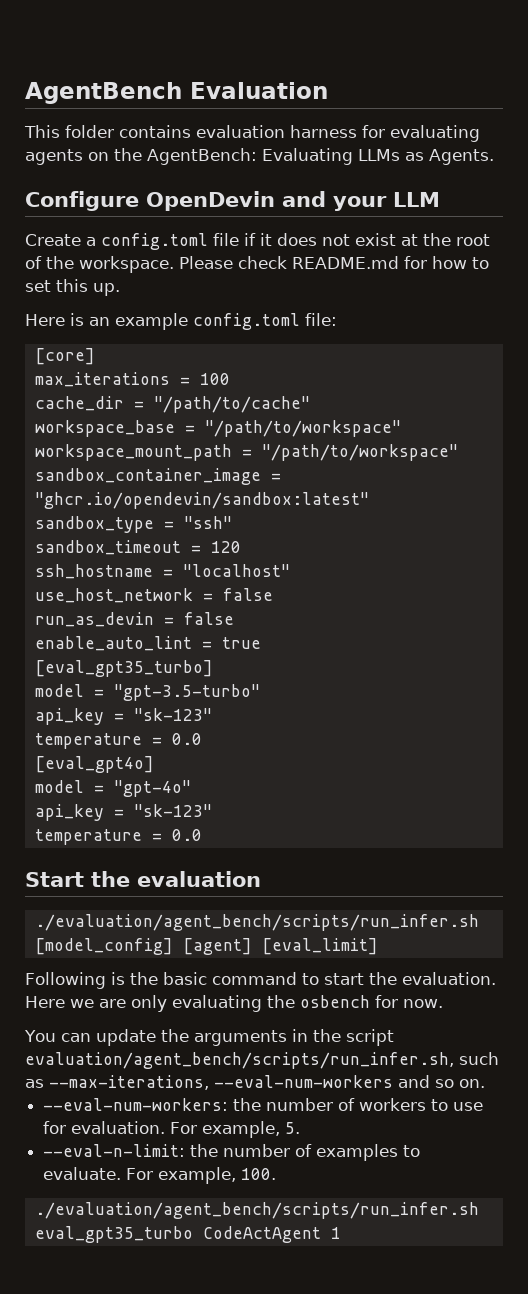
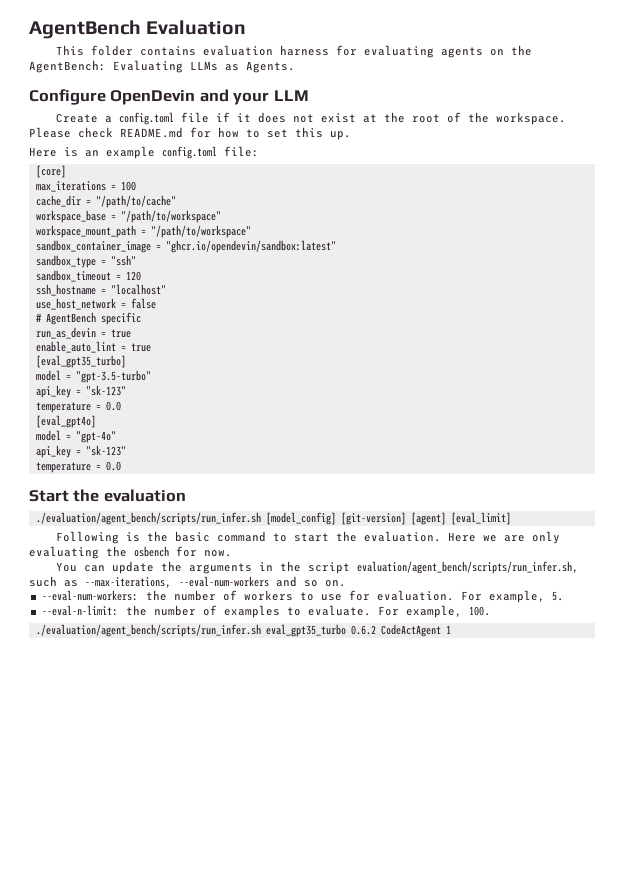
+ # AgentBench specific
- run_as_devin = false
+ run_as_devin = true
- ./evaluation/agent_bench/scripts/run_infer.sh [model_config] [agent] [eval_limit]
+ ./evaluation/agent_bench/scripts/run_infer.sh [model_config] [git-version] [agent] [eval_limit]
- ./evaluation/agent_bench/scripts/run_infer.sh eval_gpt35_turbo CodeActAgent 1
+ ./evaluation/agent_bench/scripts/run_infer.sh eval_gpt35_turbo 0.6.2 CodeActAgent 1

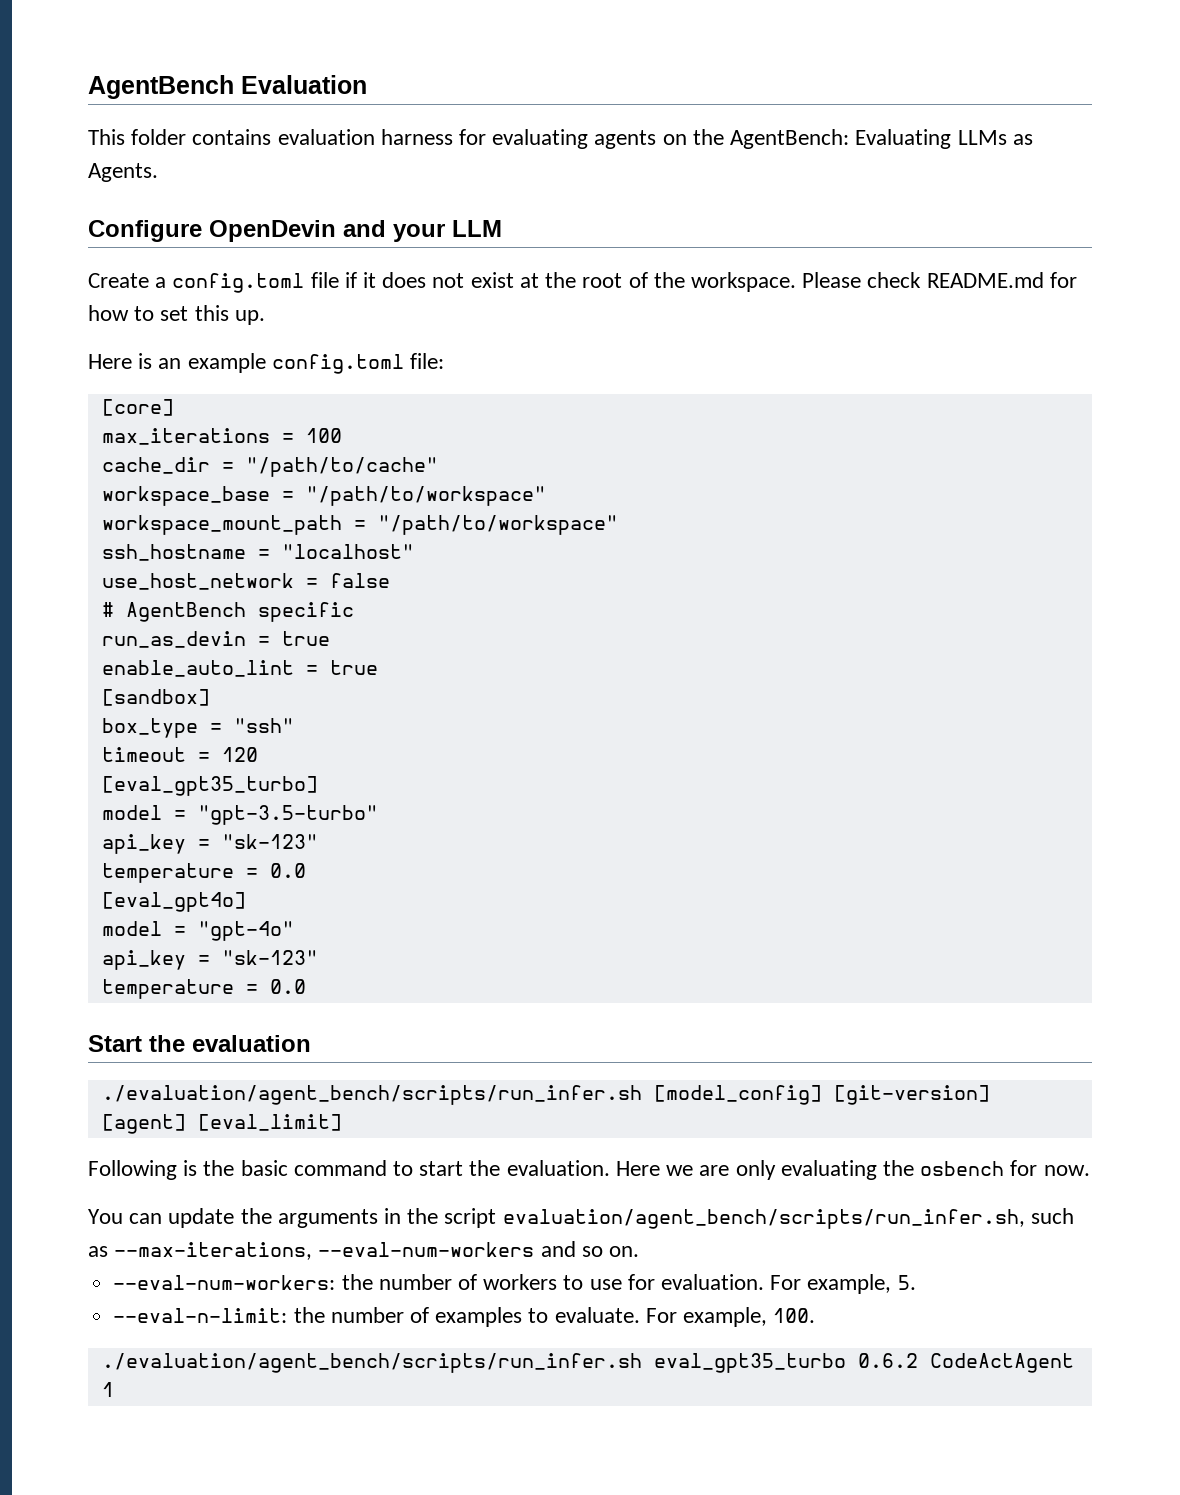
- sandbox_container_image = "ghcr.io/opendevin/sandbox:latest"
- sandbox_type = "ssh"
- sandbox_timeout = 120
+ [sandbox]
+ box_type = "ssh"
+ timeout = 120

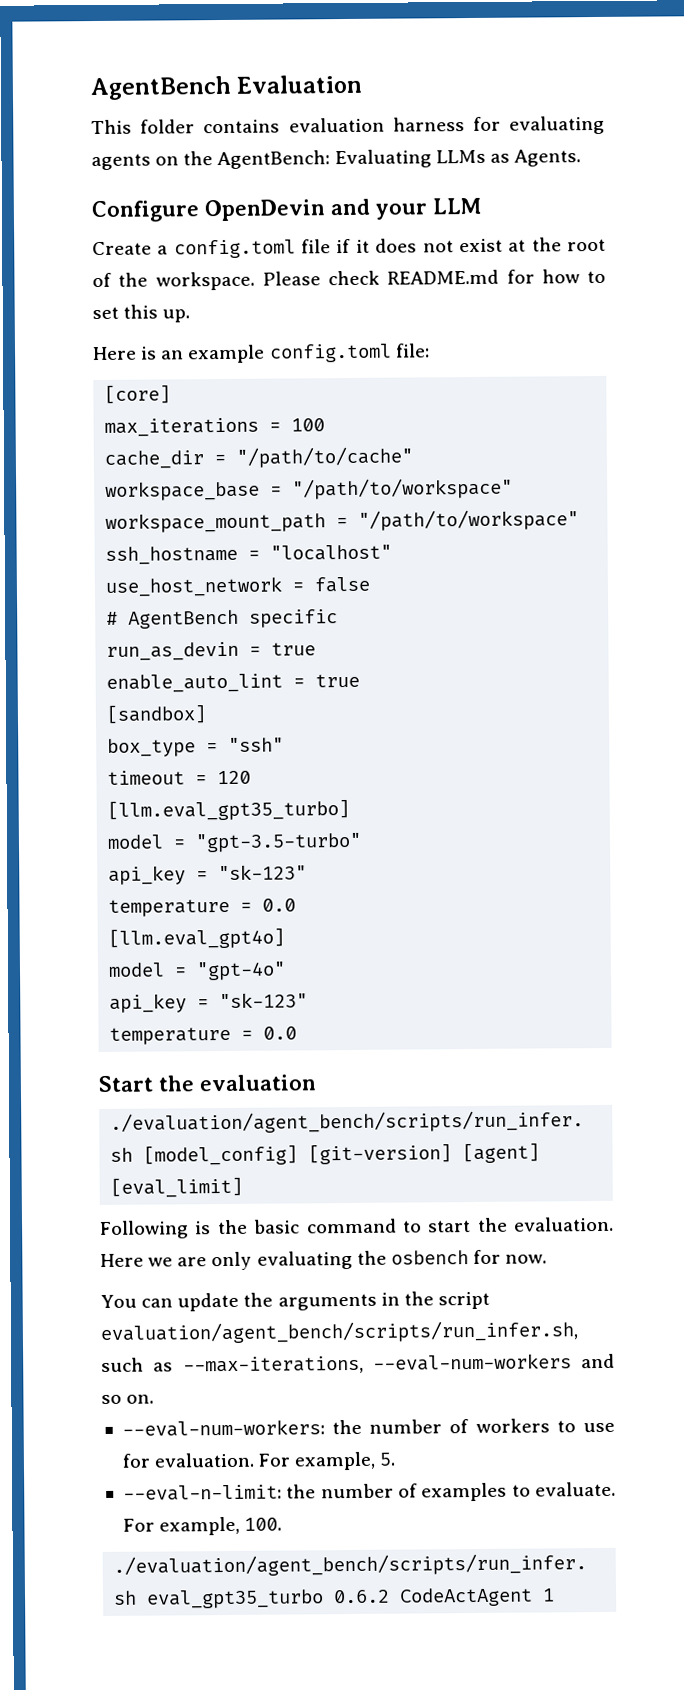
- [eval_gpt35_turbo]
+ [llm.eval_gpt35_turbo]
- [eval_gpt4o]
+ [llm.eval_gpt4o]

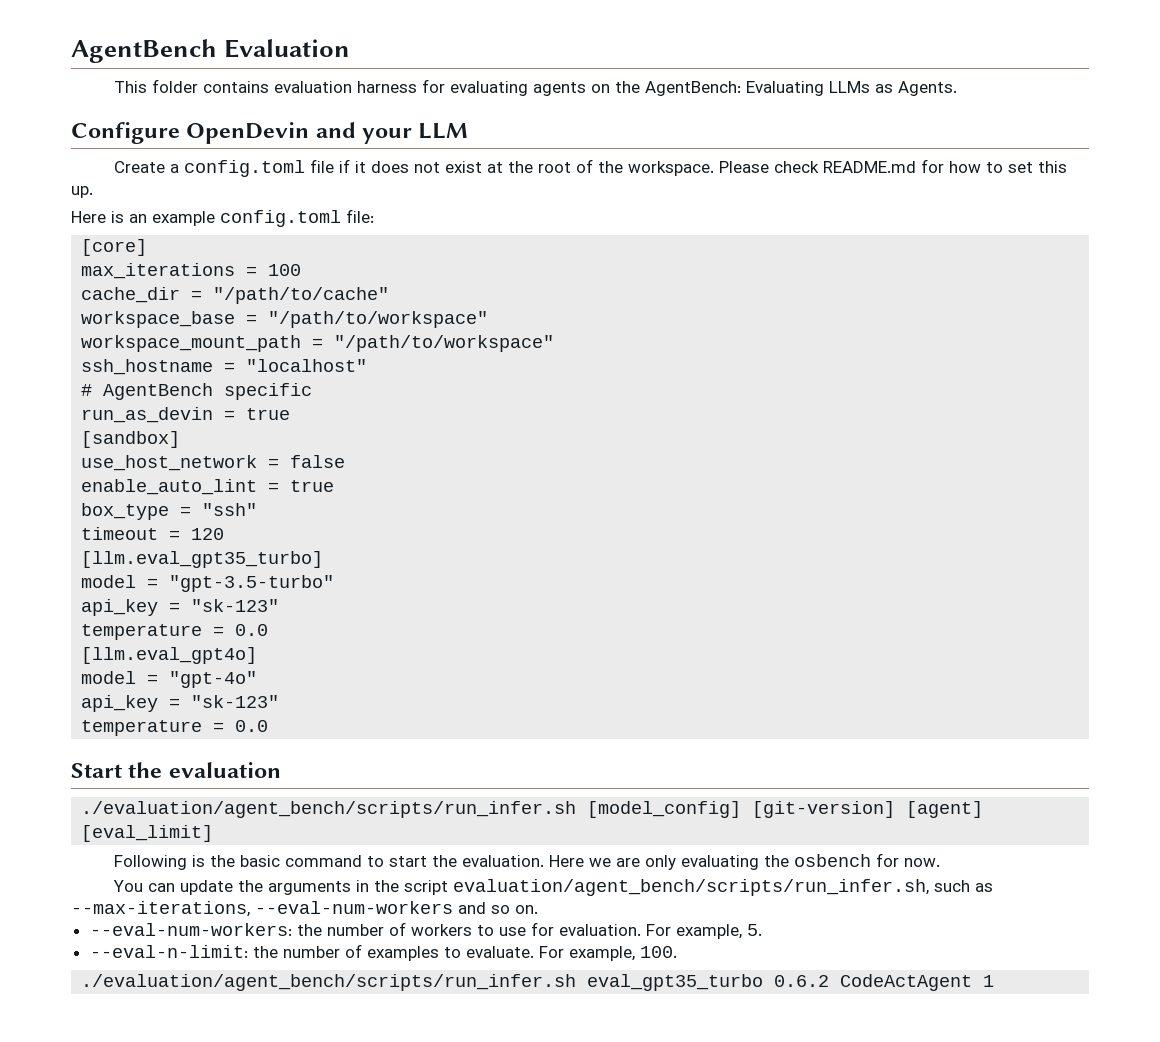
- use_host_network = false
+ [sandbox]
+ use_host_network = false
- [sandbox]

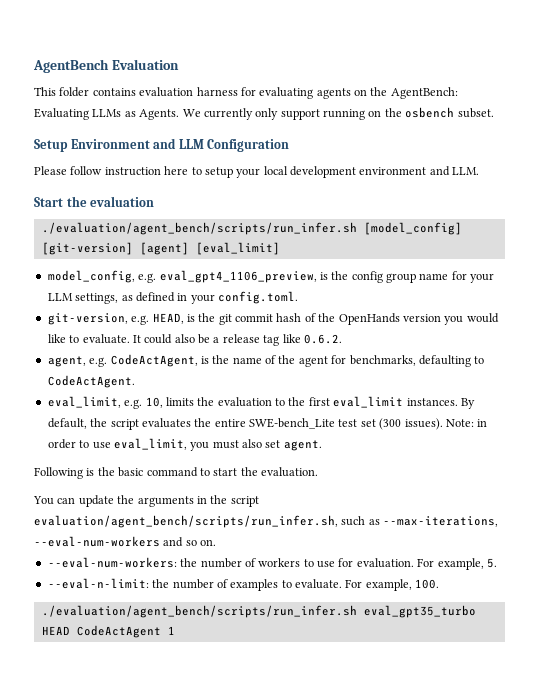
- This folder contains evaluation harness for evaluating agents on the AgentBench: Evaluating LLMs as Agents.
- Configure OpenDevin and your LLM
- Create a config.toml file if it does not exist at the root of the workspace. Please check README.md for how to set this up.
- Here is an example config.toml file:
- [core]
- max_iterations = 100
- cache_dir = "/path/to/cache"
- workspace_base = "/path/to/workspace"
- workspace_mount_path = "/path/to/workspace"
- ssh_hostname = "localhost"
- # AgentBench specific
- run_as_devin = true
- [sandbox]
- use_host_network = false
- enable_auto_lint = true
- box_type = "ssh"
- timeout = 120
- [llm.eval_gpt35_turbo]
- model = "gpt-3.5-turbo"
- api_key = "sk-123"
- temperature = 0.0
- [llm.eval_gpt4o]
- model = "gpt-4o"
- api_key = "sk-123"
- temperature = 0.0
+ This folder contains evaluation harness for evaluating agents on the AgentBench: Evaluating LLMs as Agents. We currently only support running on the osbench subset.
+ Setup Environment and LLM Configuration
+ Please follow instruction here to setup your local development environment and LLM.
+ model_config, e.g. eval_gpt4_1106_preview, is the config group name for your LLM settings, as defined in your config.toml.
+ git-version, e.g. HEAD, is the git commit hash of the OpenHands version you would like to evaluate. It could also be a release tag like 0.6.2.
+ agent, e.g. CodeActAgent, is the name of the agent for benchmarks, defaulting to CodeActAgent.
+ eval_limit, e.g. 10, limits the evaluation to the first eval_limit instances. By default, the script evaluates the entire SWE-bench_Lite test set (300 issues). Note: in order to use eval_limit, you must also set agent.
- Here we are only evaluating the osbench for now.
- ./evaluation/agent_bench/scripts/run_infer.sh eval_gpt35_turbo 0.6.2 CodeActAgent 1
+ ./evaluation/agent_bench/scripts/run_infer.sh eval_gpt35_turbo HEAD CodeActAgent 1

